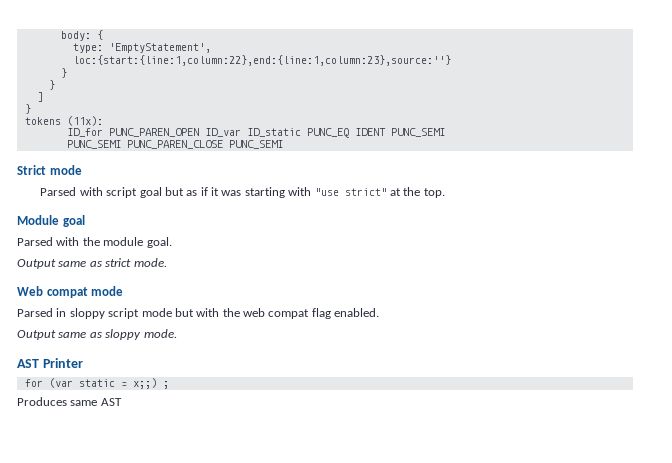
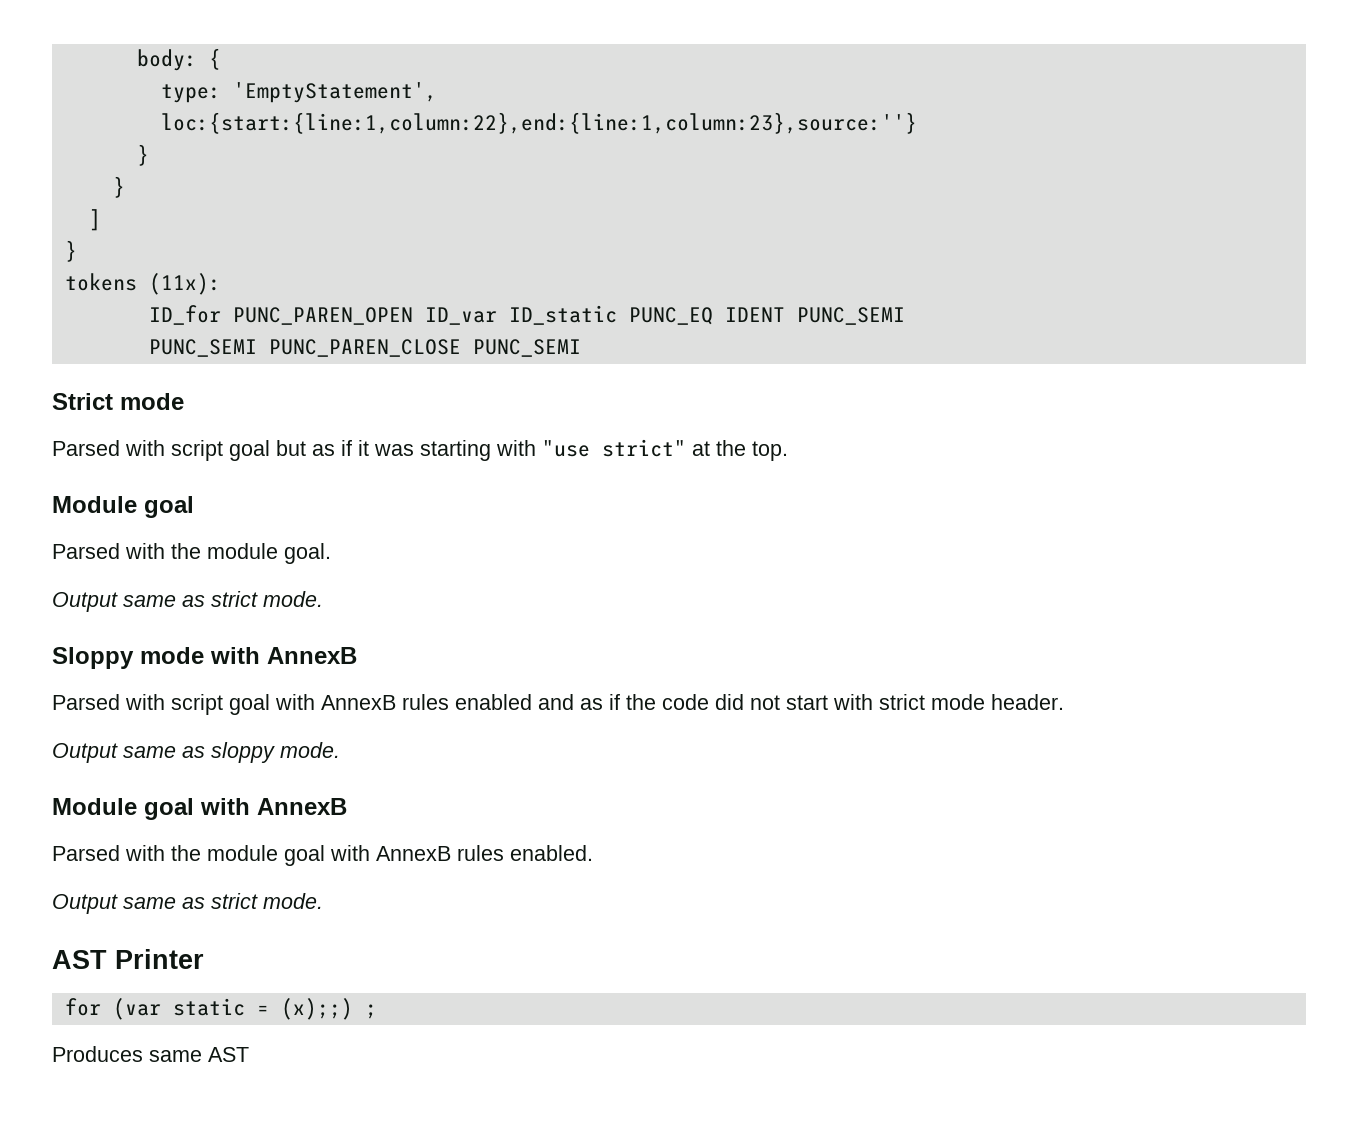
- Web compat mode
- Parsed in sloppy script mode but with the web compat flag enabled.
+ Sloppy mode with AnnexB
+ Parsed with script goal with AnnexB rules enabled and as if the code did not start with strict mode header.
  Output same as sloppy mode.
+ Module goal with AnnexB
+ Parsed with the module goal with AnnexB rules enabled.
+ Output same as strict mode.
- for (var static = x;;) ;
+ for (var static = (x);;) ;

